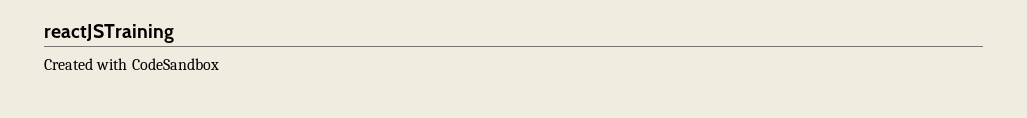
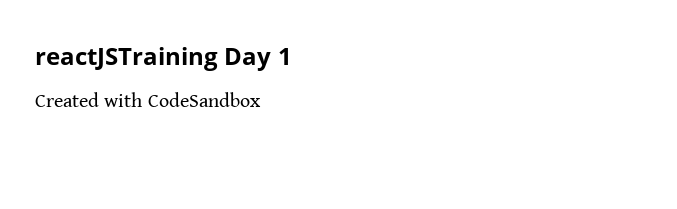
- reactJSTraining
+ reactJSTraining Day 1

